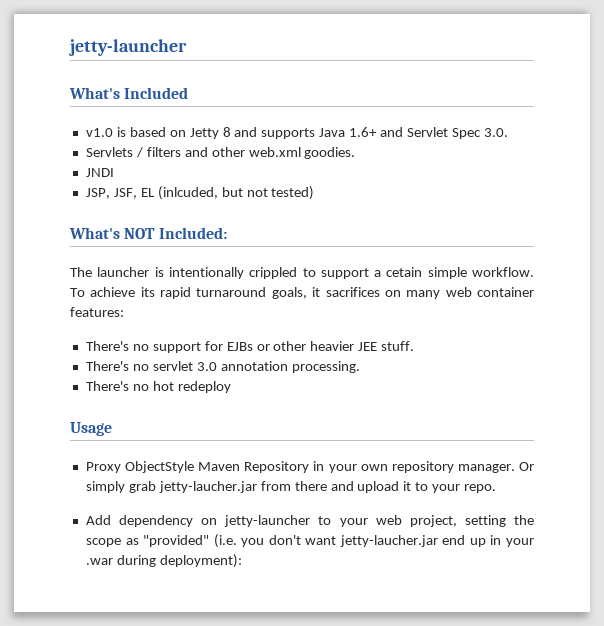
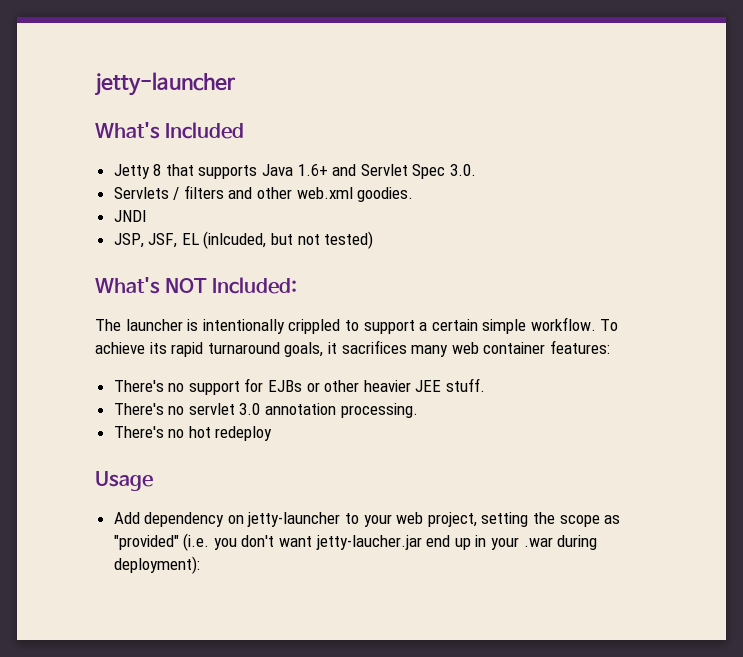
- v1.0 is based on Jetty 8 and supports Java 1.6+ and Servlet Spec 3.0.
+ Jetty 8 that supports Java 1.6+ and Servlet Spec 3.0.
- The launcher is intentionally crippled to support a cetain simple workflow.
+ The launcher is intentionally crippled to support a certain simple workflow.
- To achieve its rapid turnaround goals, it sacrifices on many web container features:
+ To achieve its rapid turnaround goals, it sacrifices many web container features:
- Proxy ObjectStyle Maven Repository in your own repository manager. Or simply grab jetty-laucher.jar from there and upload it to your repo.

